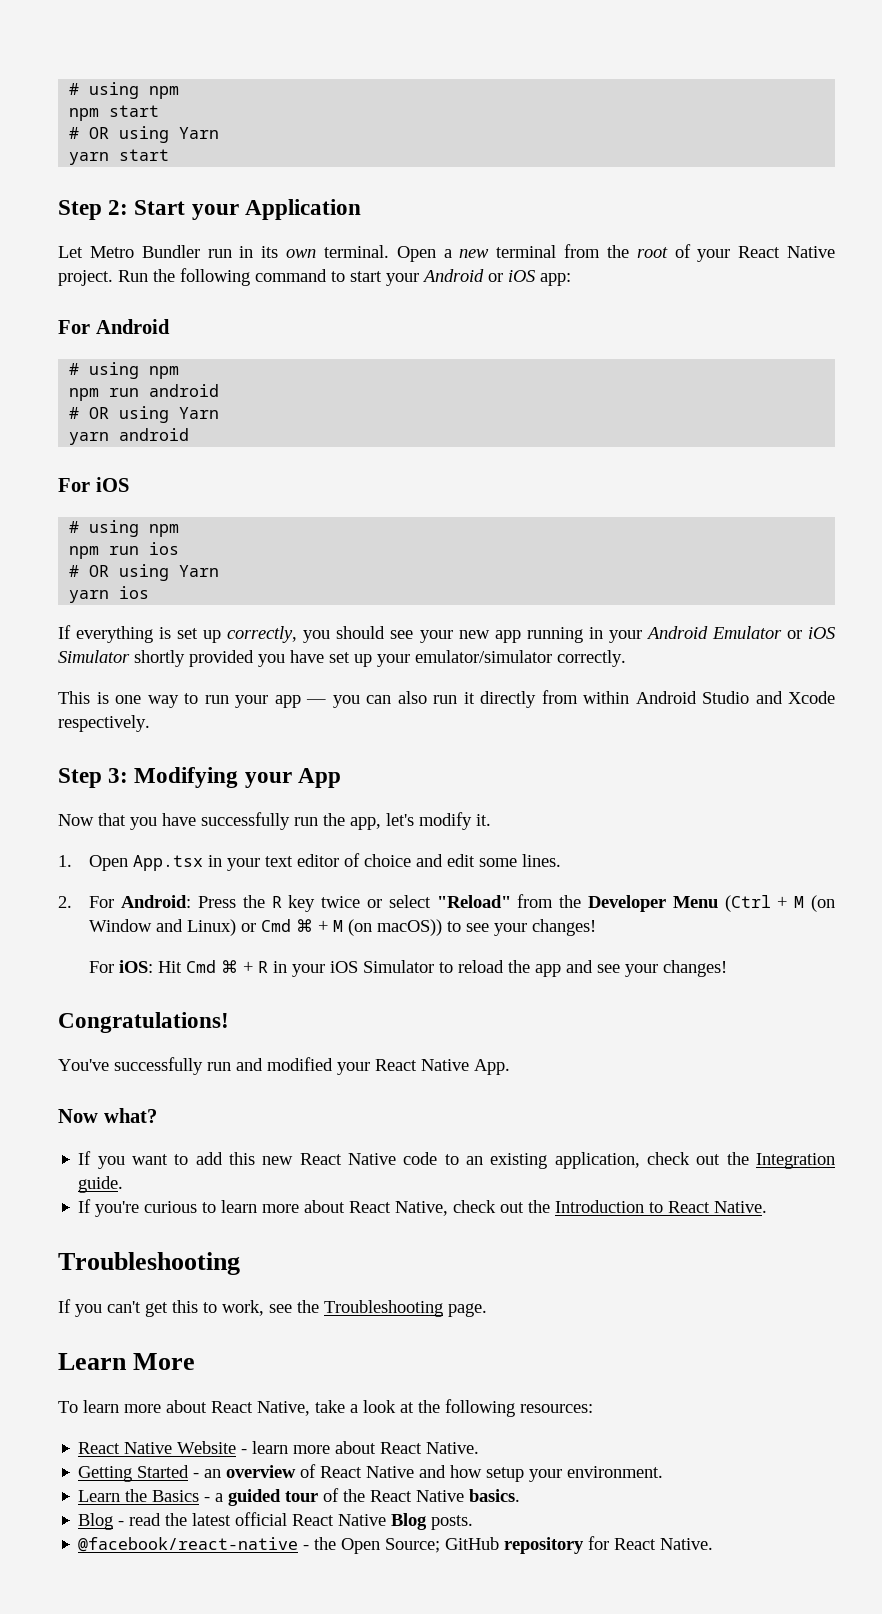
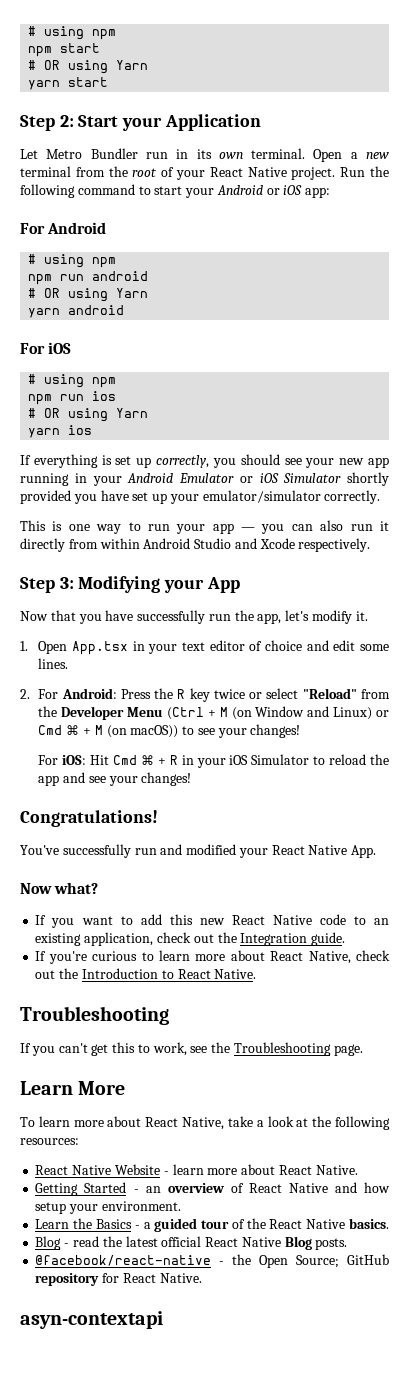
+ asyn-contextapi

